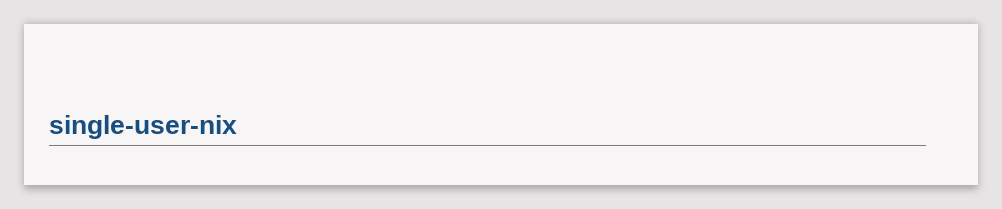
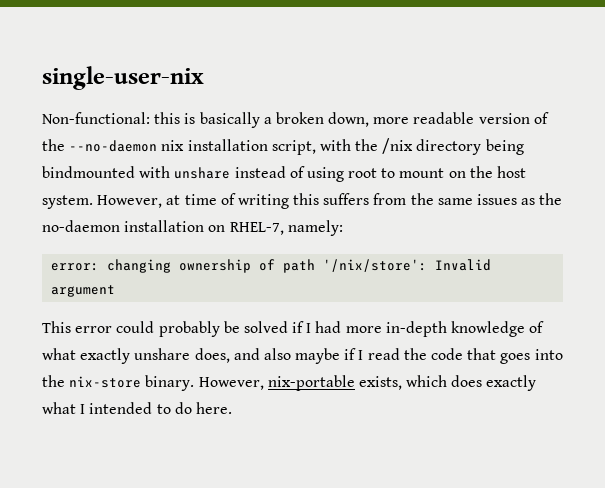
+ Non-functional: this is basically a broken down, more readable version of the --no-daemon nix installation script, with the /nix directory being bindmounted with unshare instead of using root to mount on the host system. However, at time of writing this suffers from the same issues as the no-daemon installation on RHEL-7, namely:
+ error: changing ownership of path '/nix/store': Invalid argument
+ This error could probably be solved if I had more in-depth knowledge of what exactly unshare does, and also maybe if I read the code that goes into the nix-store binary. However, nix-portable exists, which does exactly what I intended to do here.

